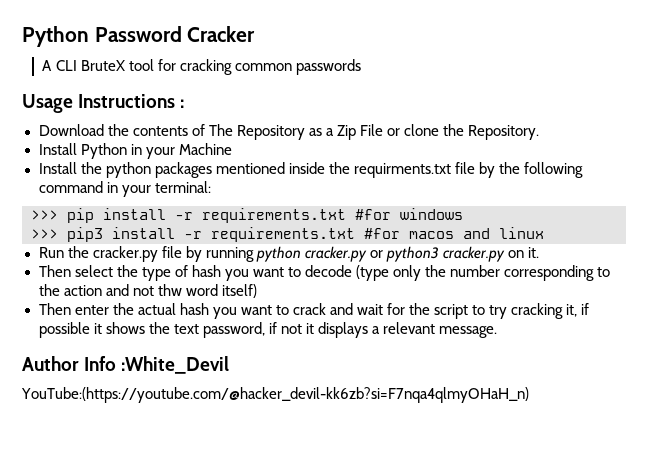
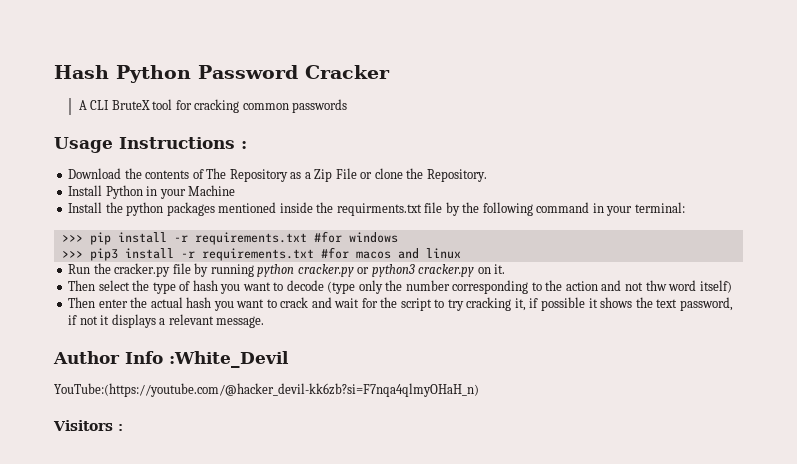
- Python Password Cracker
+ Hash Python Password Cracker
+ Visitors :

